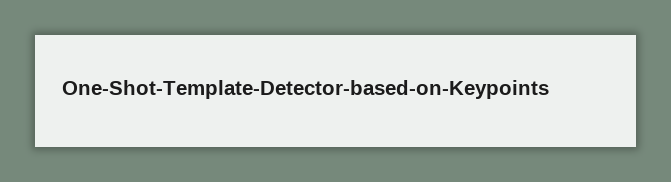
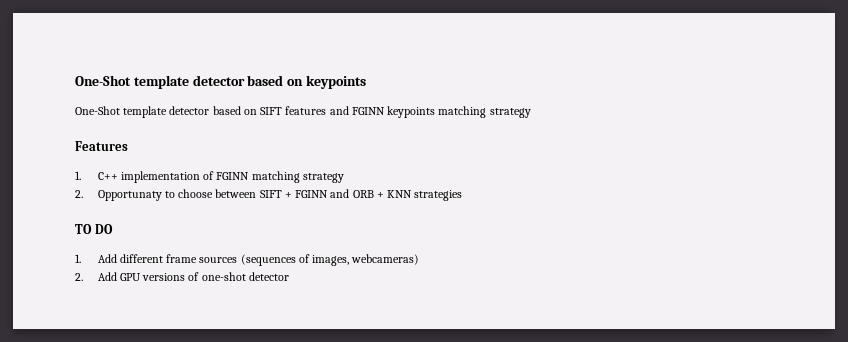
- One-Shot-Template-Detector-based-on-Keypoints
+ One-Shot template detector based on keypoints
+ One-Shot template detector based on SIFT features and FGINN keypoints matching strategy
+ Features
+ 1. C++ implementation of FGINN matching strategy
+ 2. Opportunaty to choose between SIFT + FGINN and ORB + KNN strategies
+ TO DO
+ 1. Add different frame sources (sequences of images, webcameras)
+ 2. Add GPU versions of one-shot detector

